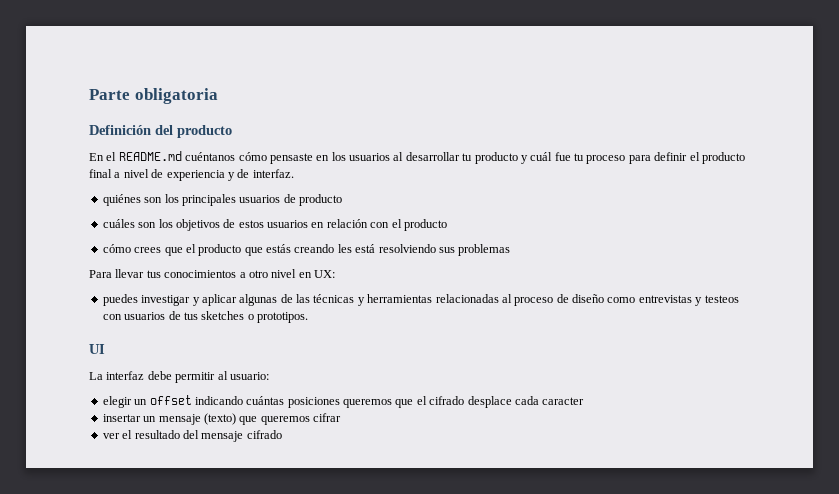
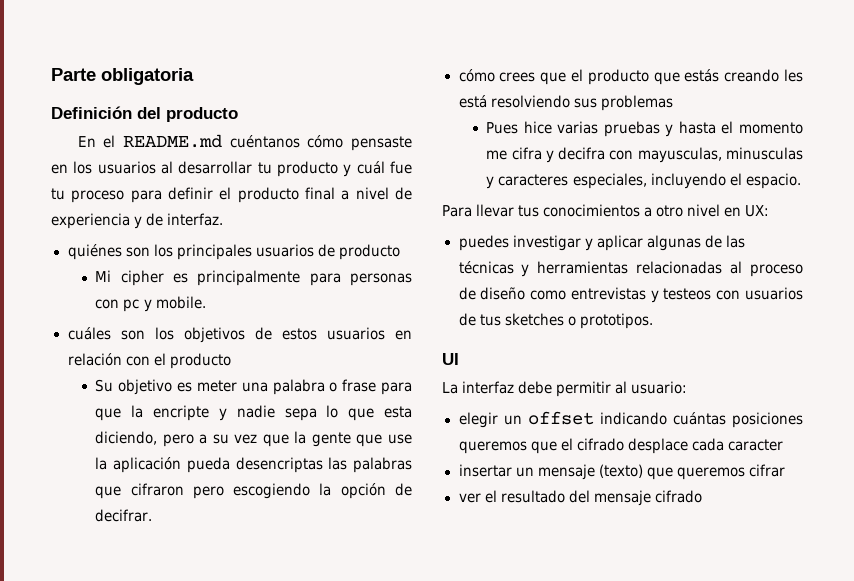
+ Mi cipher es principalmente para personas con pc y mobile.
+ Su objetivo es meter una palabra o frase para que la encripte y nadie sepa lo que esta diciendo, pero a su vez que la gente que use la aplicación pueda desencriptas las palabras que cifraron pero escogiendo la opción de decifrar.
+ Pues hice varias pruebas y hasta el momento me cifra y decifra con mayusculas, minusculas y caracteres especiales, incluyendo el espacio.

